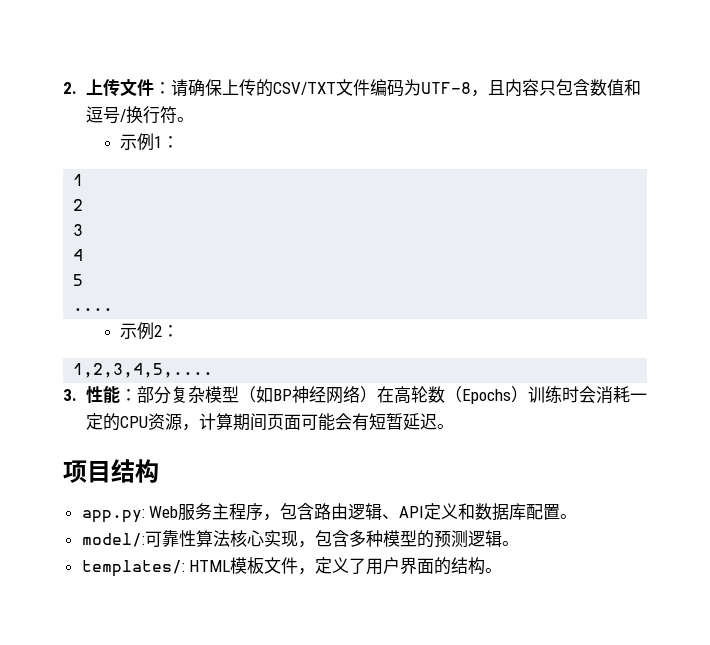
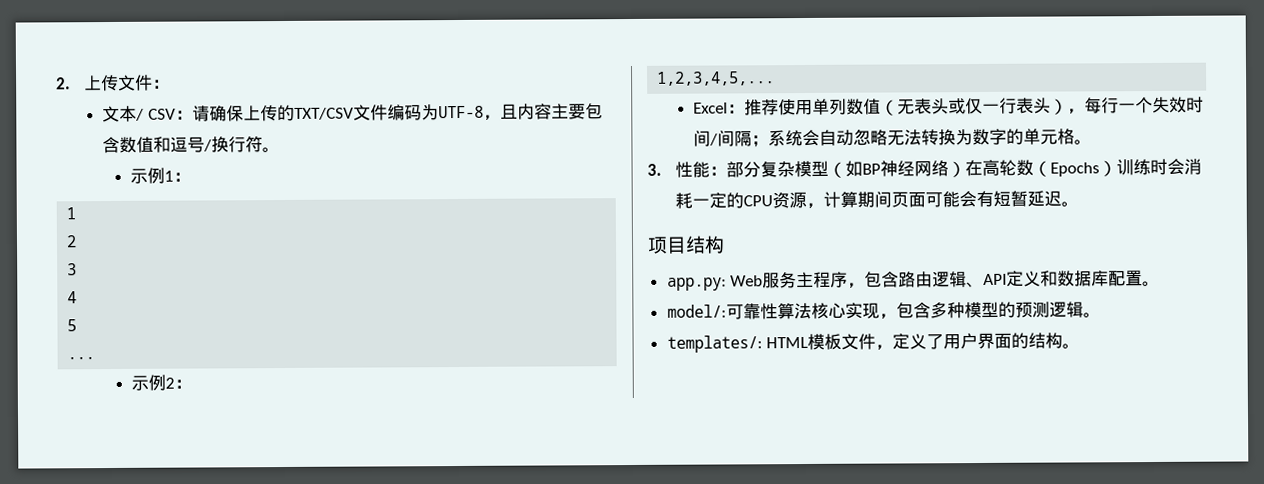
- 2.上传文件：请确保上传的CSV/TXT文件编码为UTF-8，且内容只包含数值和逗号/换行符。
+ 2.上传文件：
+ 文本/ CSV：请确保上传的TXT/CSV文件编码为UTF-8，且内容主要包含数值和逗号/换行符。
- ....
+ ...
- 1,2,3,4,5,....
+ 1,2,3,4,5,...
+ Excel：推荐使用单列数值（无表头或仅一行表头），每行一个失效时间/间隔；系统会自动忽略无法转换为数字的单元格。

